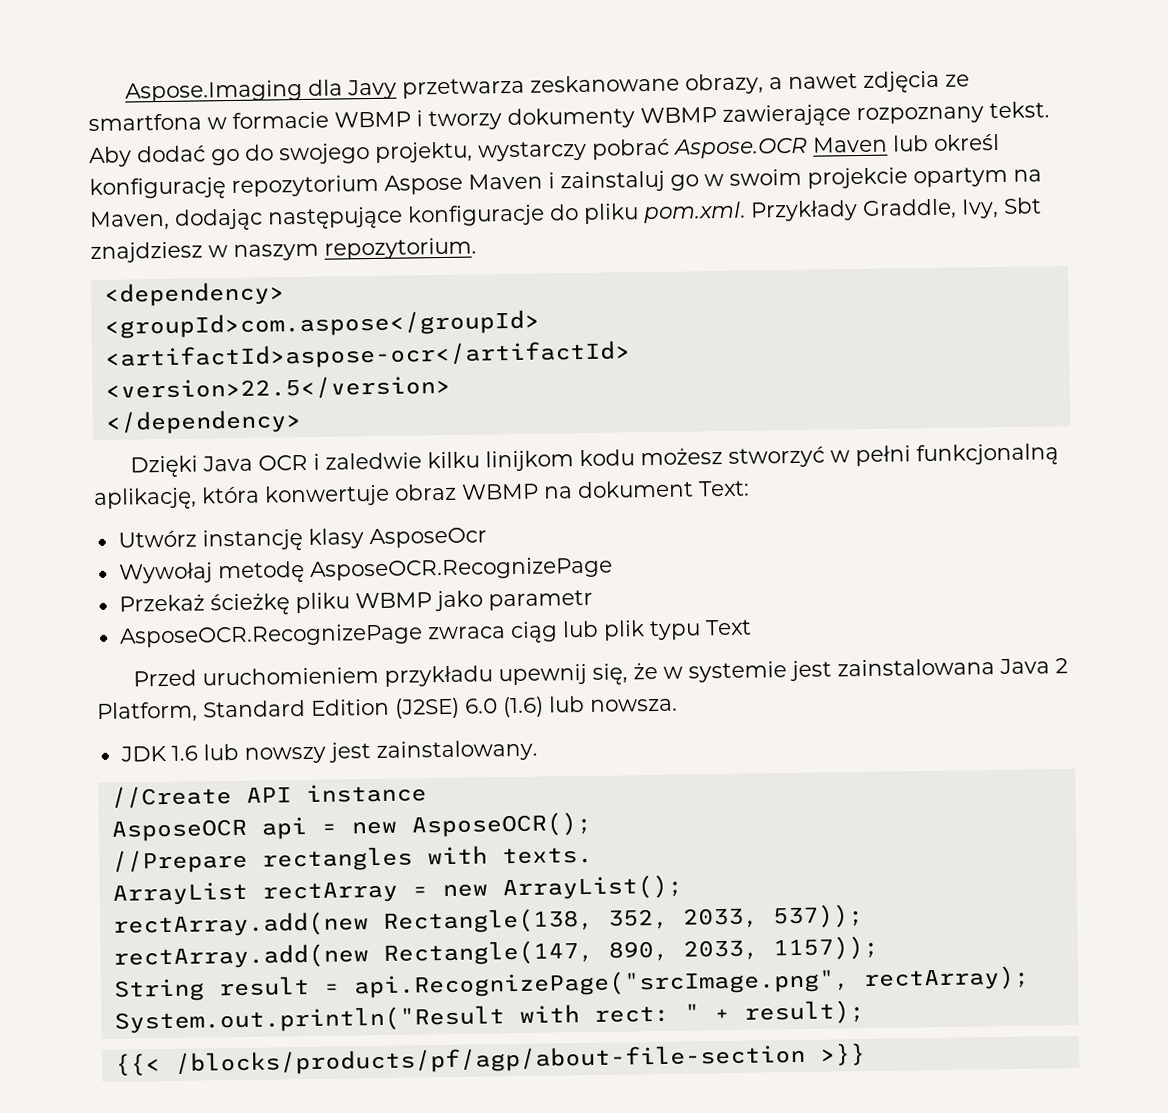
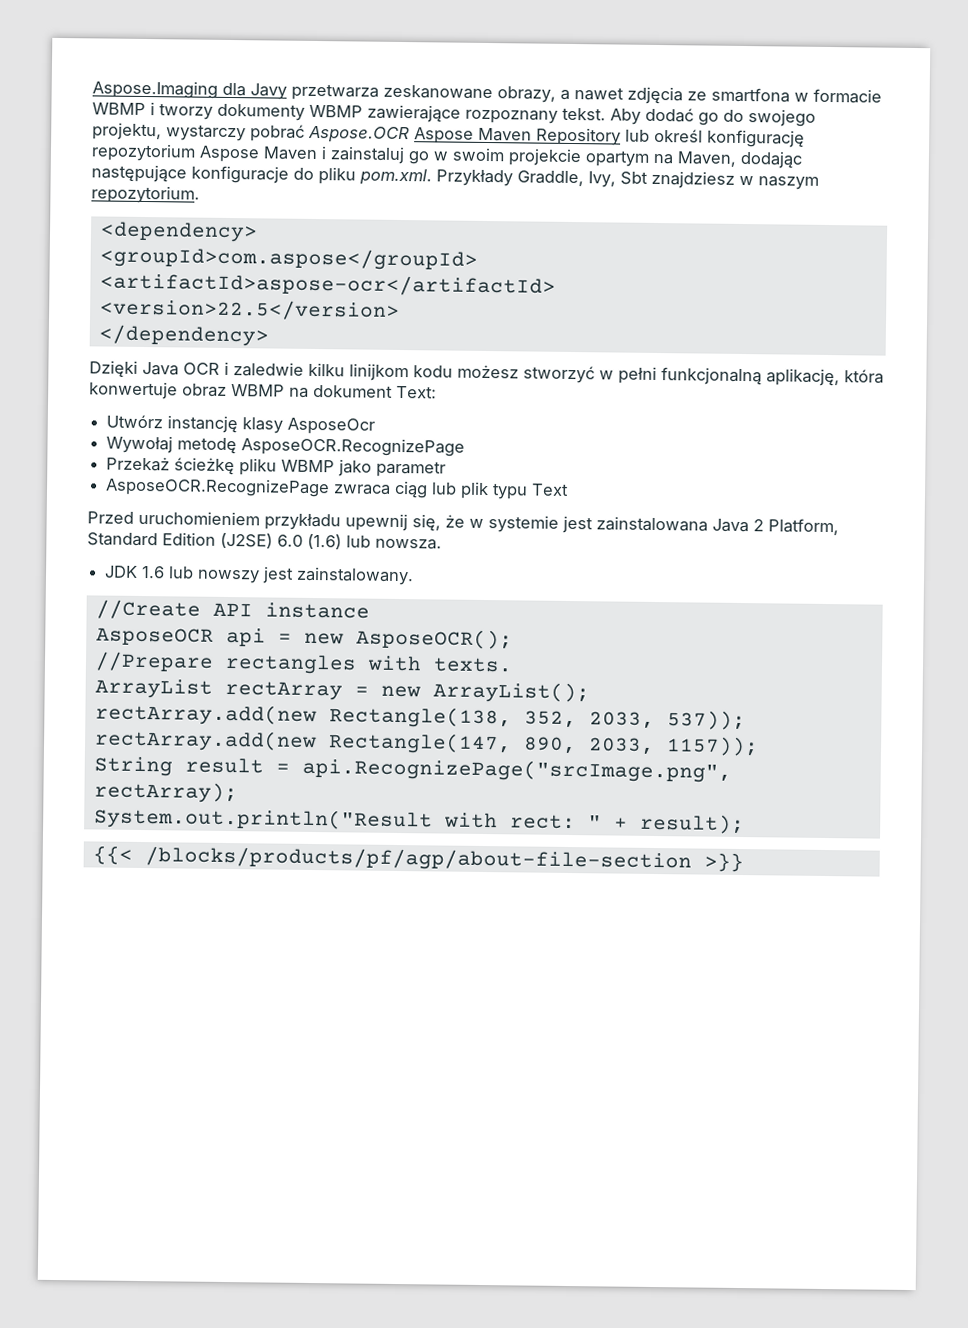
- Aby dodać go do swojego projektu, wystarczy pobrać Aspose.OCR Maven lub określ konfigurację repozytorium Aspose Maven i zainstaluj go w swoim projekcie opartym na Maven, dodając następujące konfiguracje do pliku pom.xml. Przykłady Graddle, Ivy, Sbt znajdziesz w naszym repozytorium.
+ Aby dodać go do swojego projektu, wystarczy pobrać Aspose.OCR Aspose Maven Repository lub określ konfigurację repozytorium Aspose Maven i zainstaluj go w swoim projekcie opartym na Maven, dodając następujące konfiguracje do pliku pom.xml. Przykłady Graddle, Ivy, Sbt znajdziesz w naszym repozytorium.

